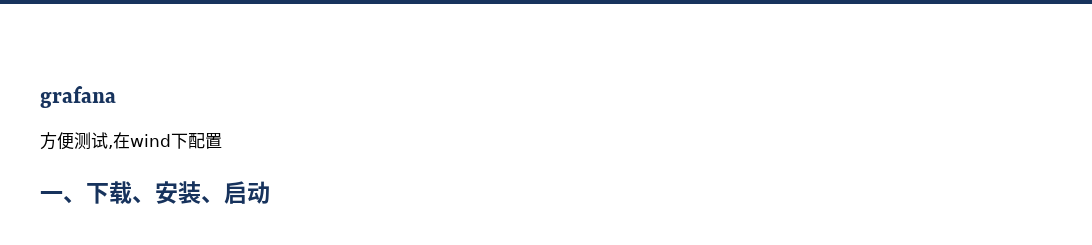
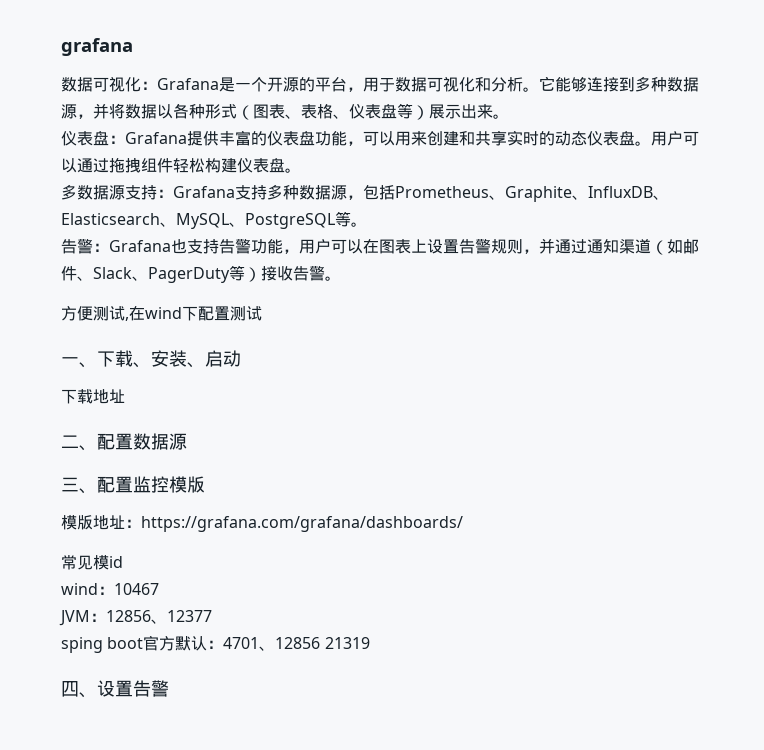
+ 数据可视化：Grafana是一个开源的平台，用于数据可视化和分析。它能够连接到多种数据源，并将数据以各种形式（图表、表格、仪表盘等）展示出来。
+ 仪表盘：Grafana提供丰富的仪表盘功能，可以用来创建和共享实时的动态仪表盘。用户可以通过拖拽组件轻松构建仪表盘。
+ 多数据源支持：Grafana支持多种数据源，包括Prometheus、Graphite、InfluxDB、Elasticsearch、MySQL、PostgreSQL等。
+ 告警：Grafana也支持告警功能，用户可以在图表上设置告警规则，并通过通知渠道（如邮件、Slack、PagerDuty等）接收告警。
- 方便测试,在wind下配置
+ 方便测试,在wind下配置测试
+ 下载地址
+ 二、配置数据源
+ 三、配置监控模版
+ 模版地址：https://grafana.com/grafana/dashboards/
+ 常见模id
+ wind：10467
+ JVM：12856、12377
+ sping boot官方默认：4701、12856 21319
+ 四、设置告警

